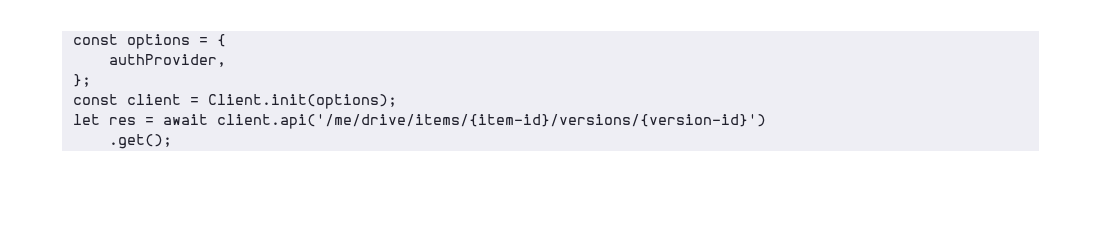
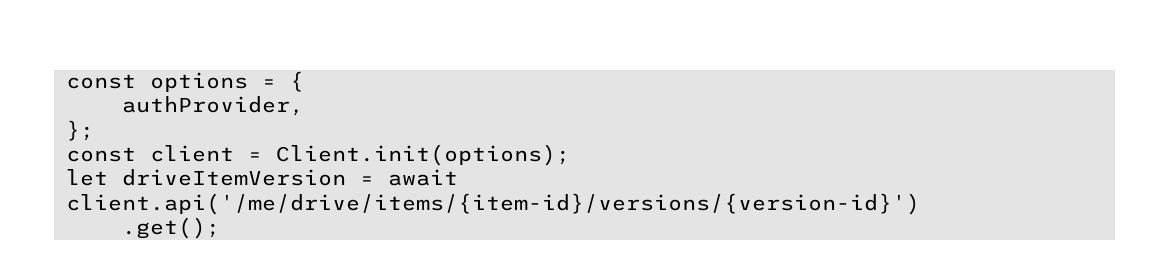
- let res = await client.api('/me/drive/items/{item-id}/versions/{version-id}')
+ let driveItemVersion = await client.api('/me/drive/items/{item-id}/versions/{version-id}')

